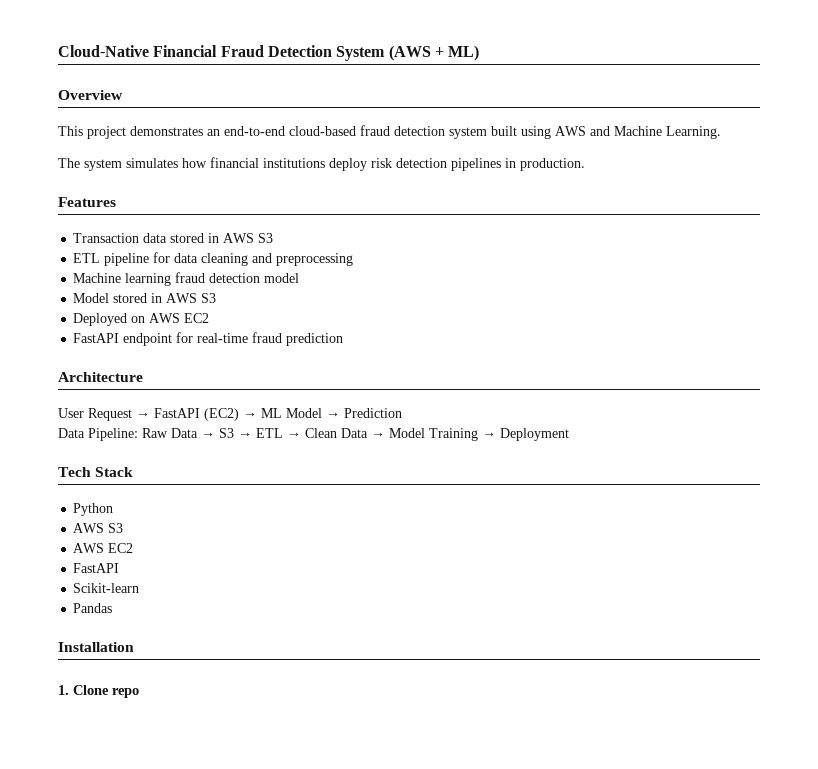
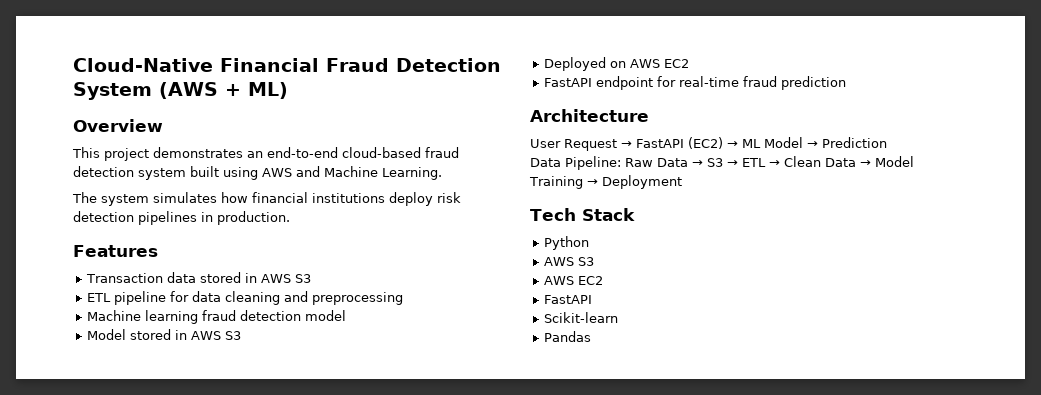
- Installation
- 1. Clone repo

